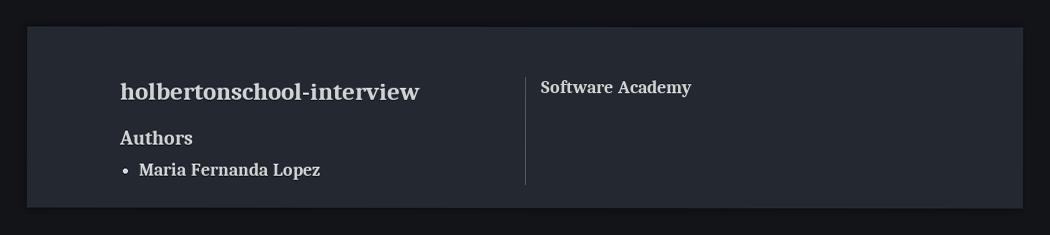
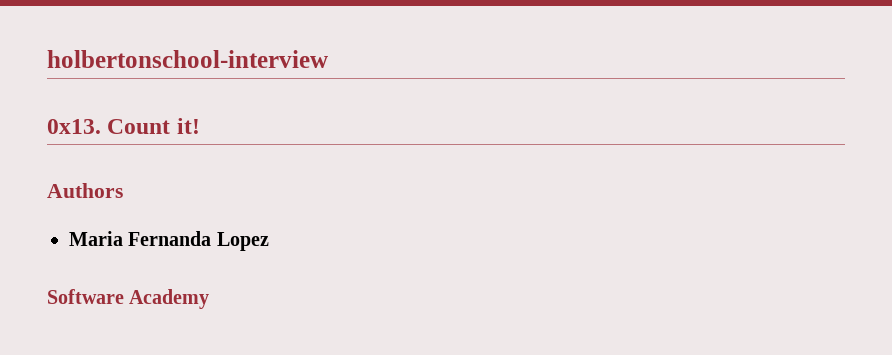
+ 0x13. Count it!

